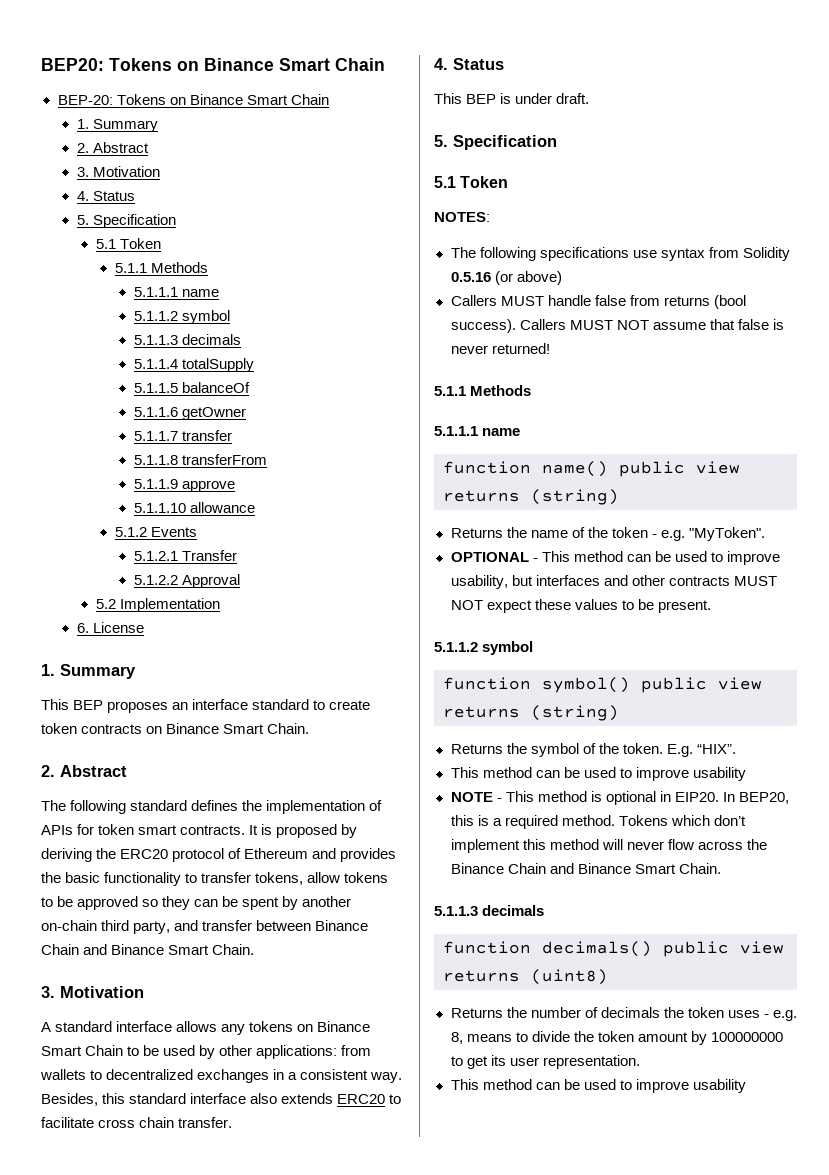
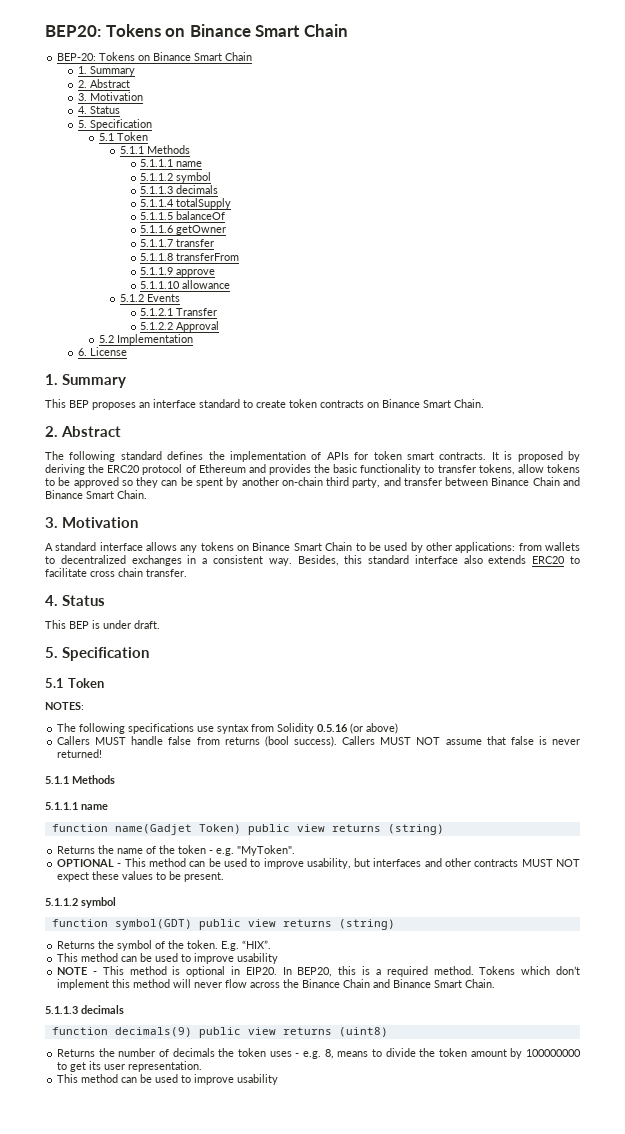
- function name() public view returns (string)
+ function name(Gadjet Token) public view returns (string)
- function symbol() public view returns (string)
+ function symbol(GDT) public view returns (string)
- function decimals() public view returns (uint8)
+ function decimals(9) public view returns (uint8)

